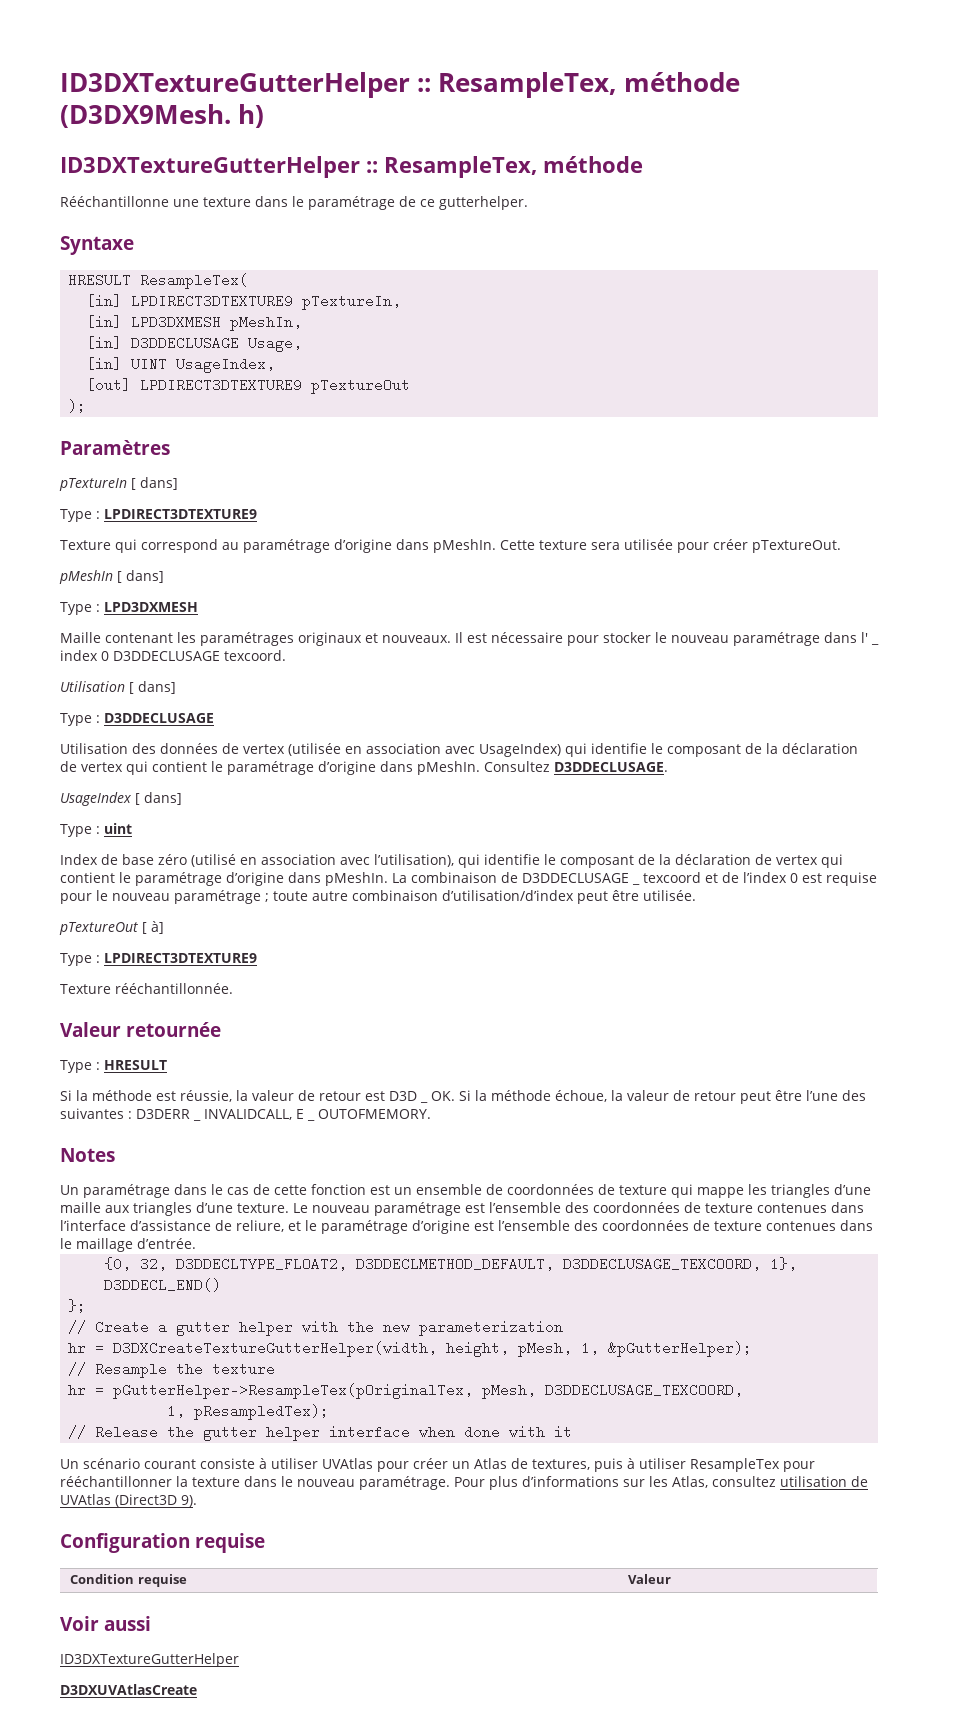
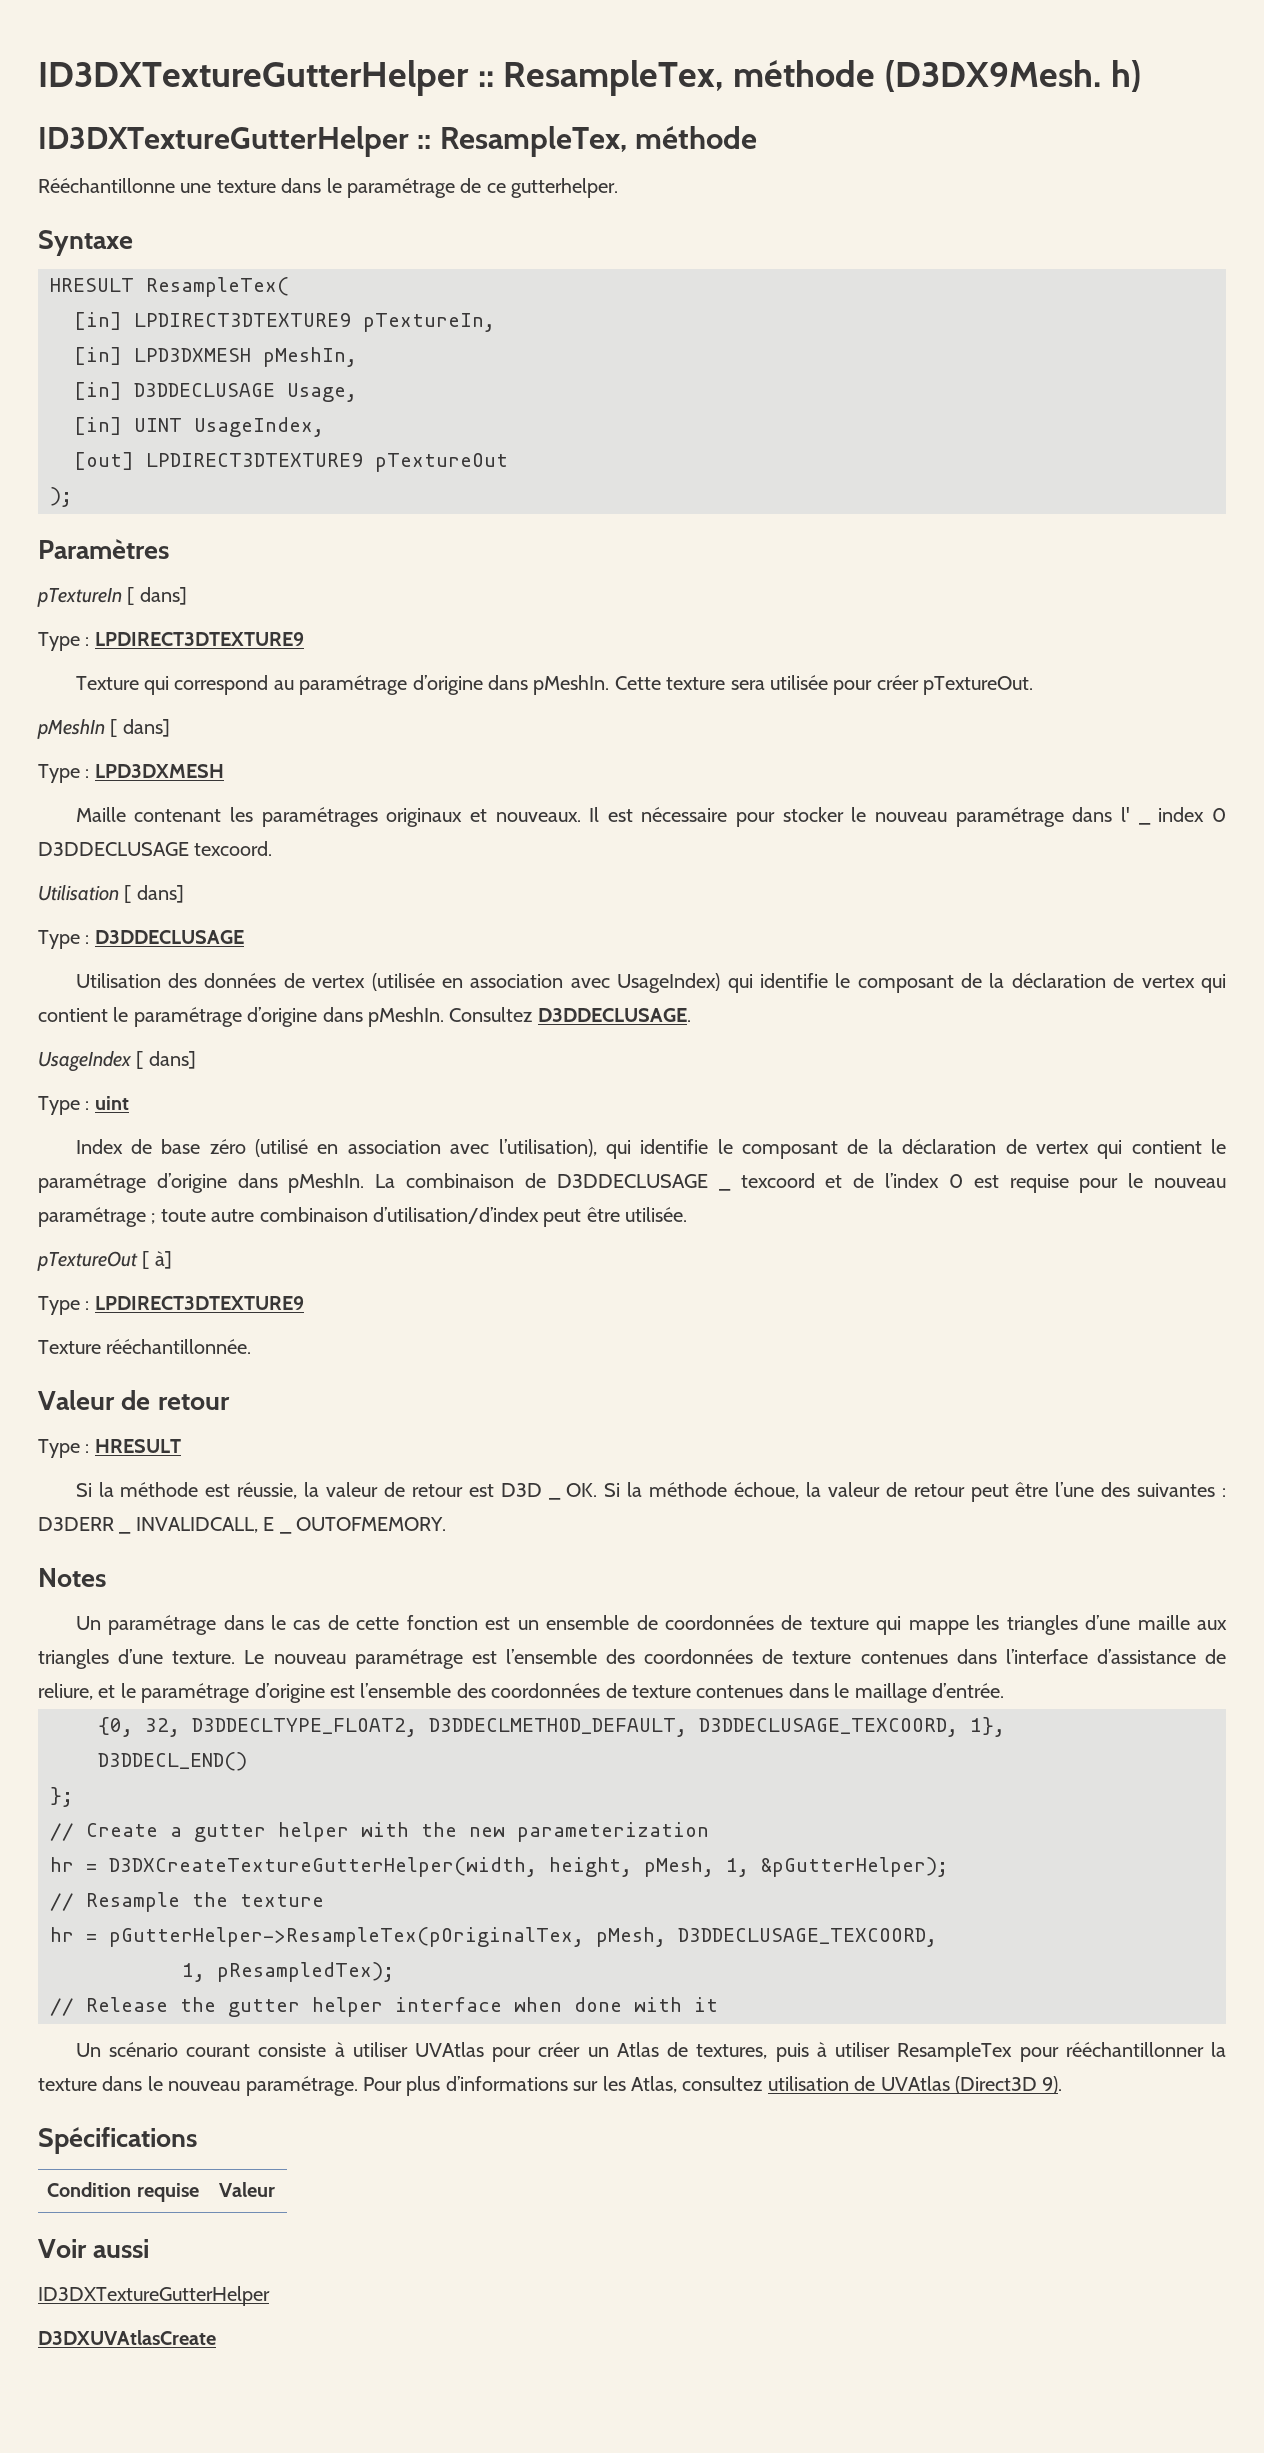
- Valeur retournée
+ Valeur de retour
- Configuration requise
+ Spécifications

